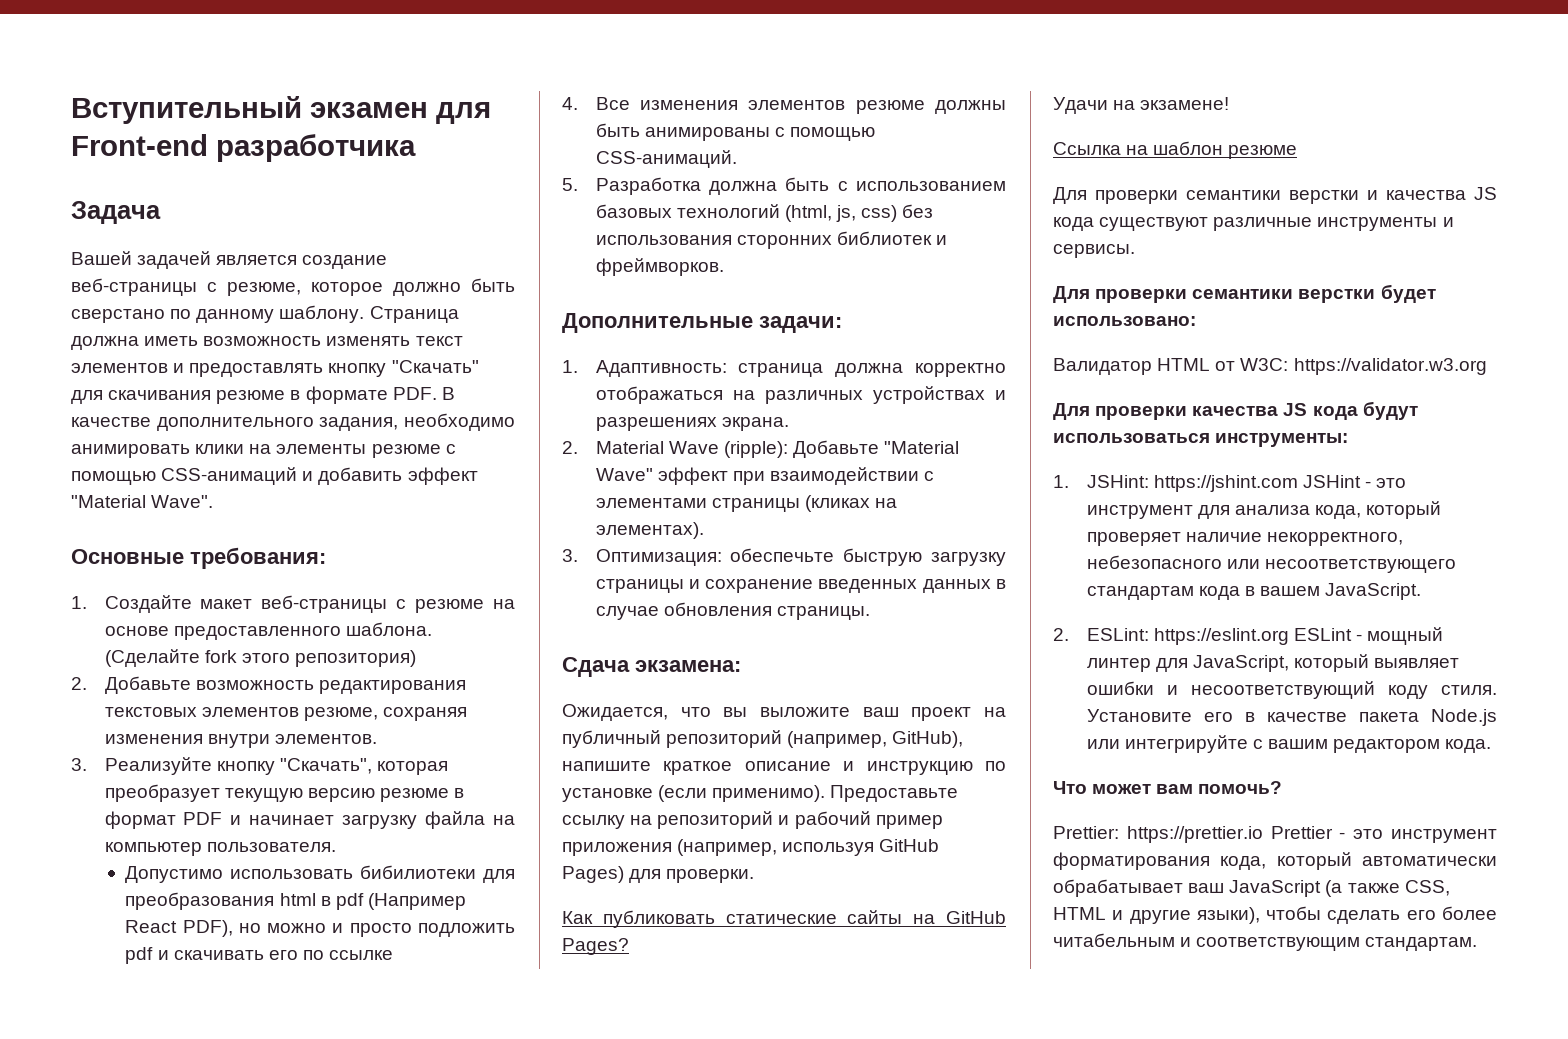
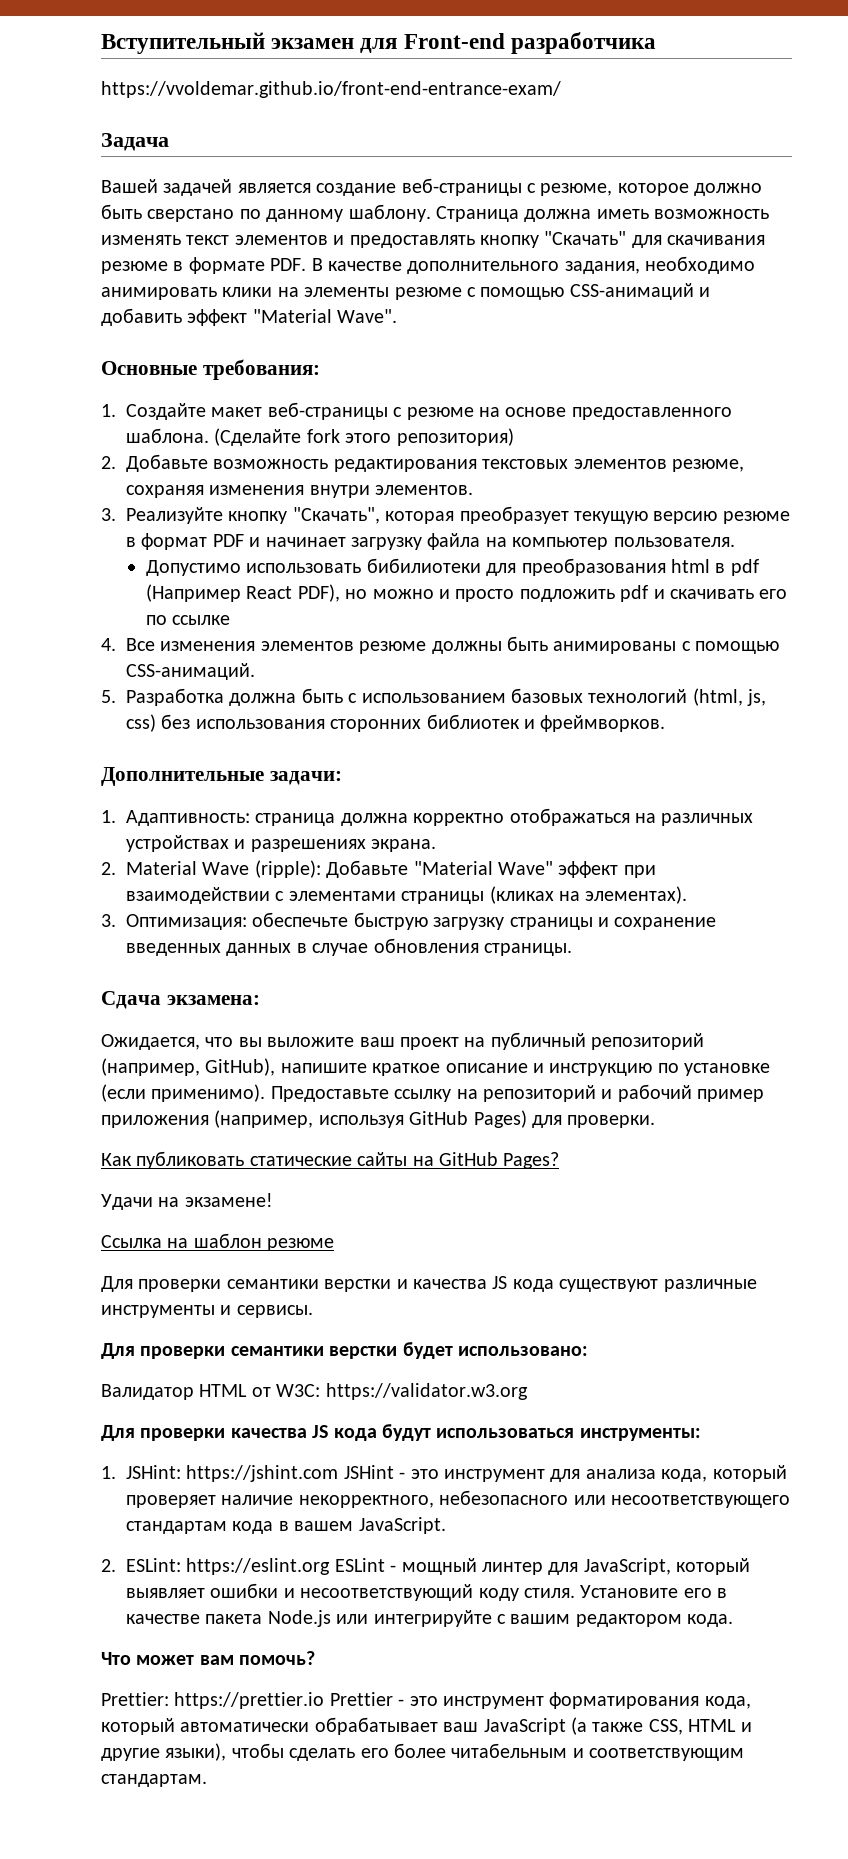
+ https://vvoldemar.github.io/front-end-entrance-exam/

